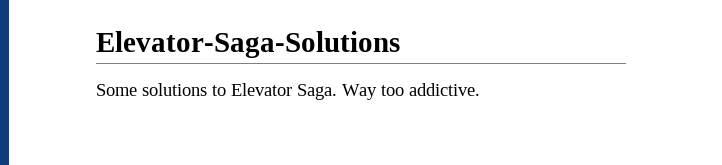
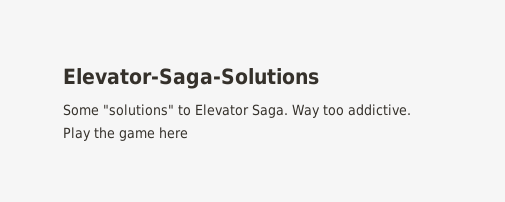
- Some solutions to Elevator Saga.
+ Some "solutions" to Elevator Saga.
+ Play the game here

